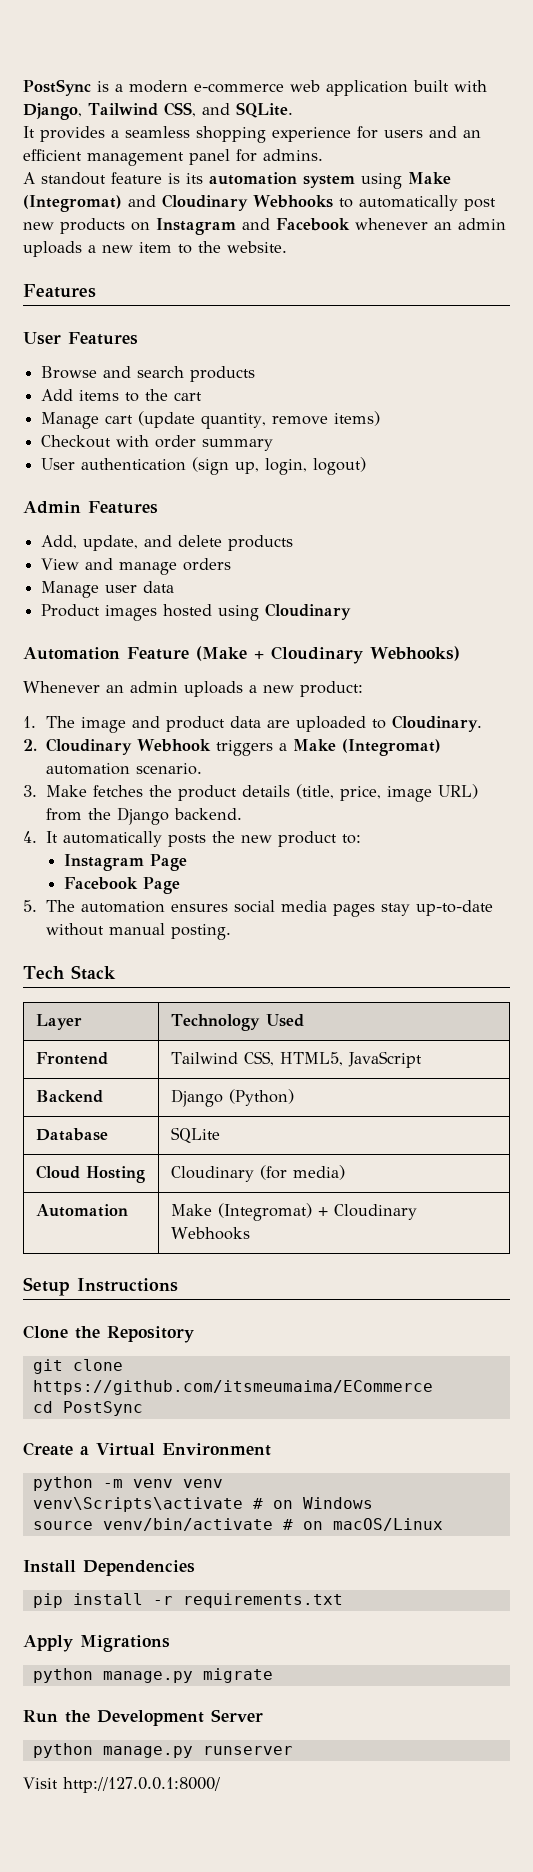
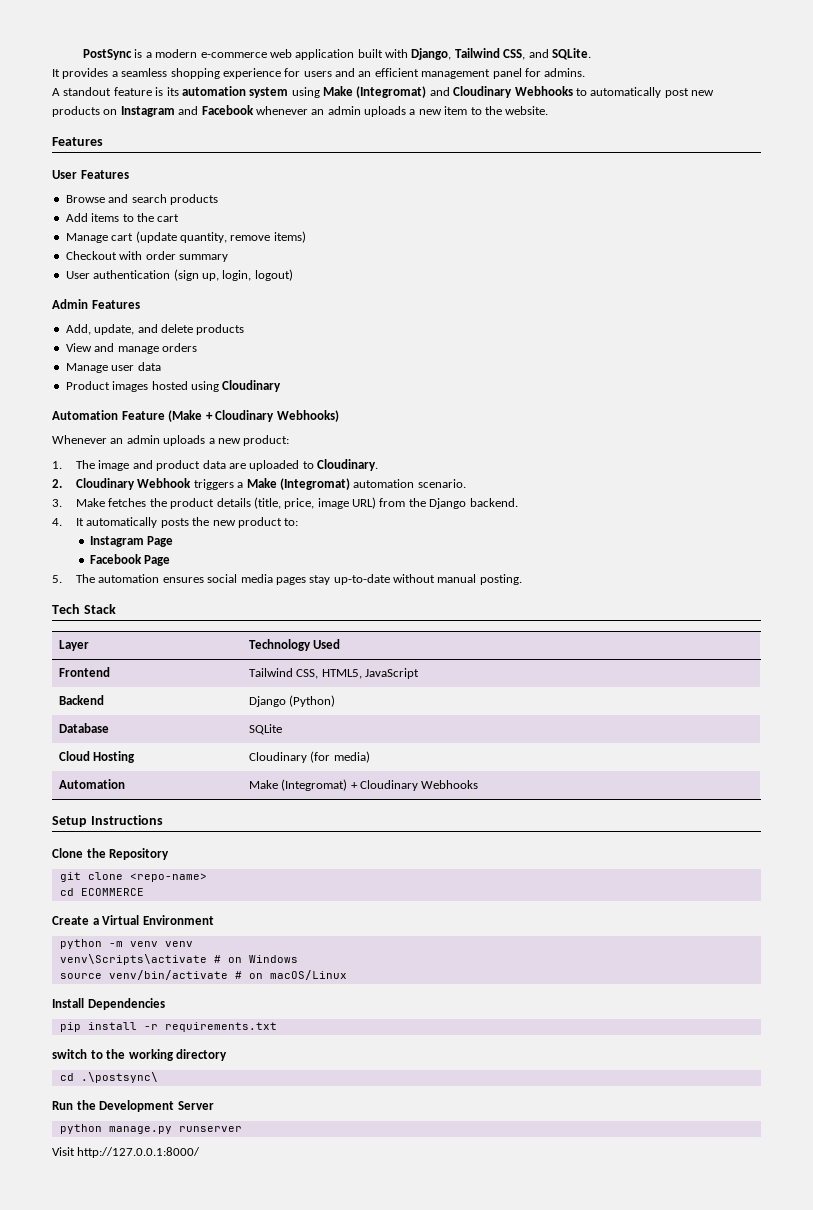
- git clone https://github.com/itsmeumaima/ECommerce
- cd PostSync
+ git clone <repo-name>
+ cd ECOMMERCE
- Apply Migrations
- python manage.py migrate
+ switch to the working directory
+ cd .\postsync\

